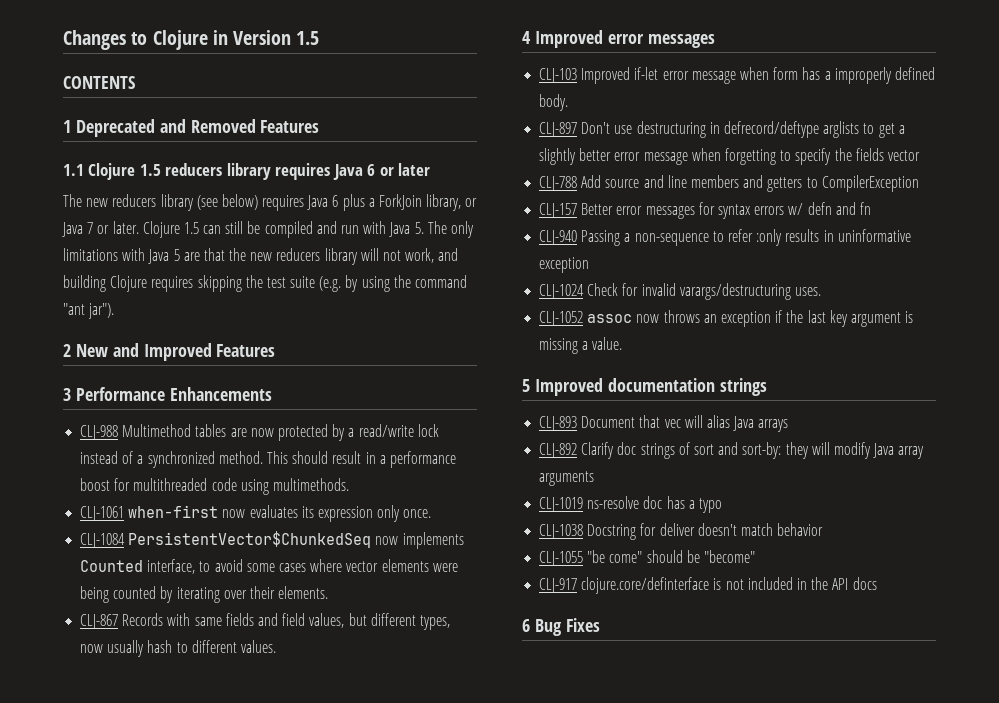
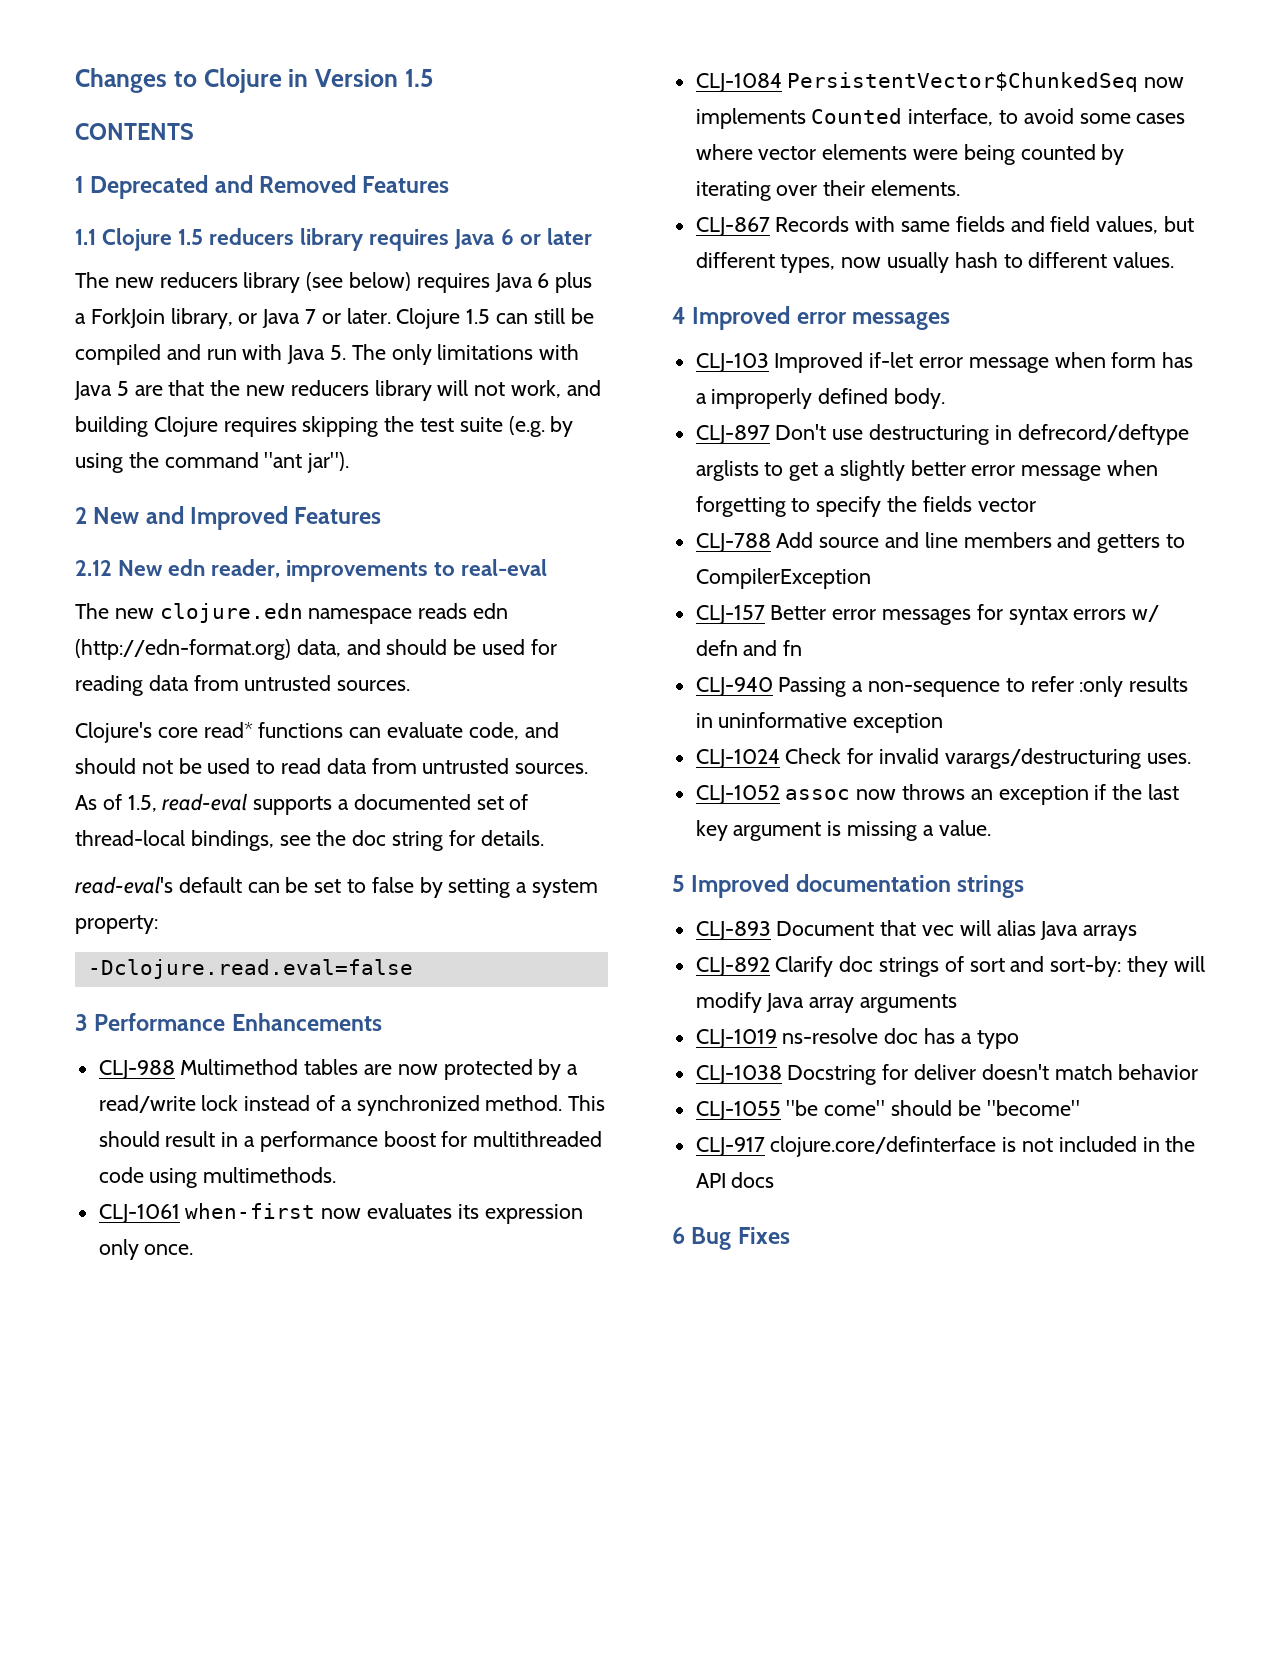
+ 2.12 New edn reader, improvements to real-eval
+ The new clojure.edn namespace reads edn (http://edn-format.org) data, and should be used for reading data from untrusted sources.
+ Clojure's core read* functions can evaluate code, and should not be used to read data from untrusted sources. As of 1.5, read-eval supports a documented set of thread-local bindings, see the doc string for details.
+ read-eval's default can be set to false by setting a system property:
+ -Dclojure.read.eval=false

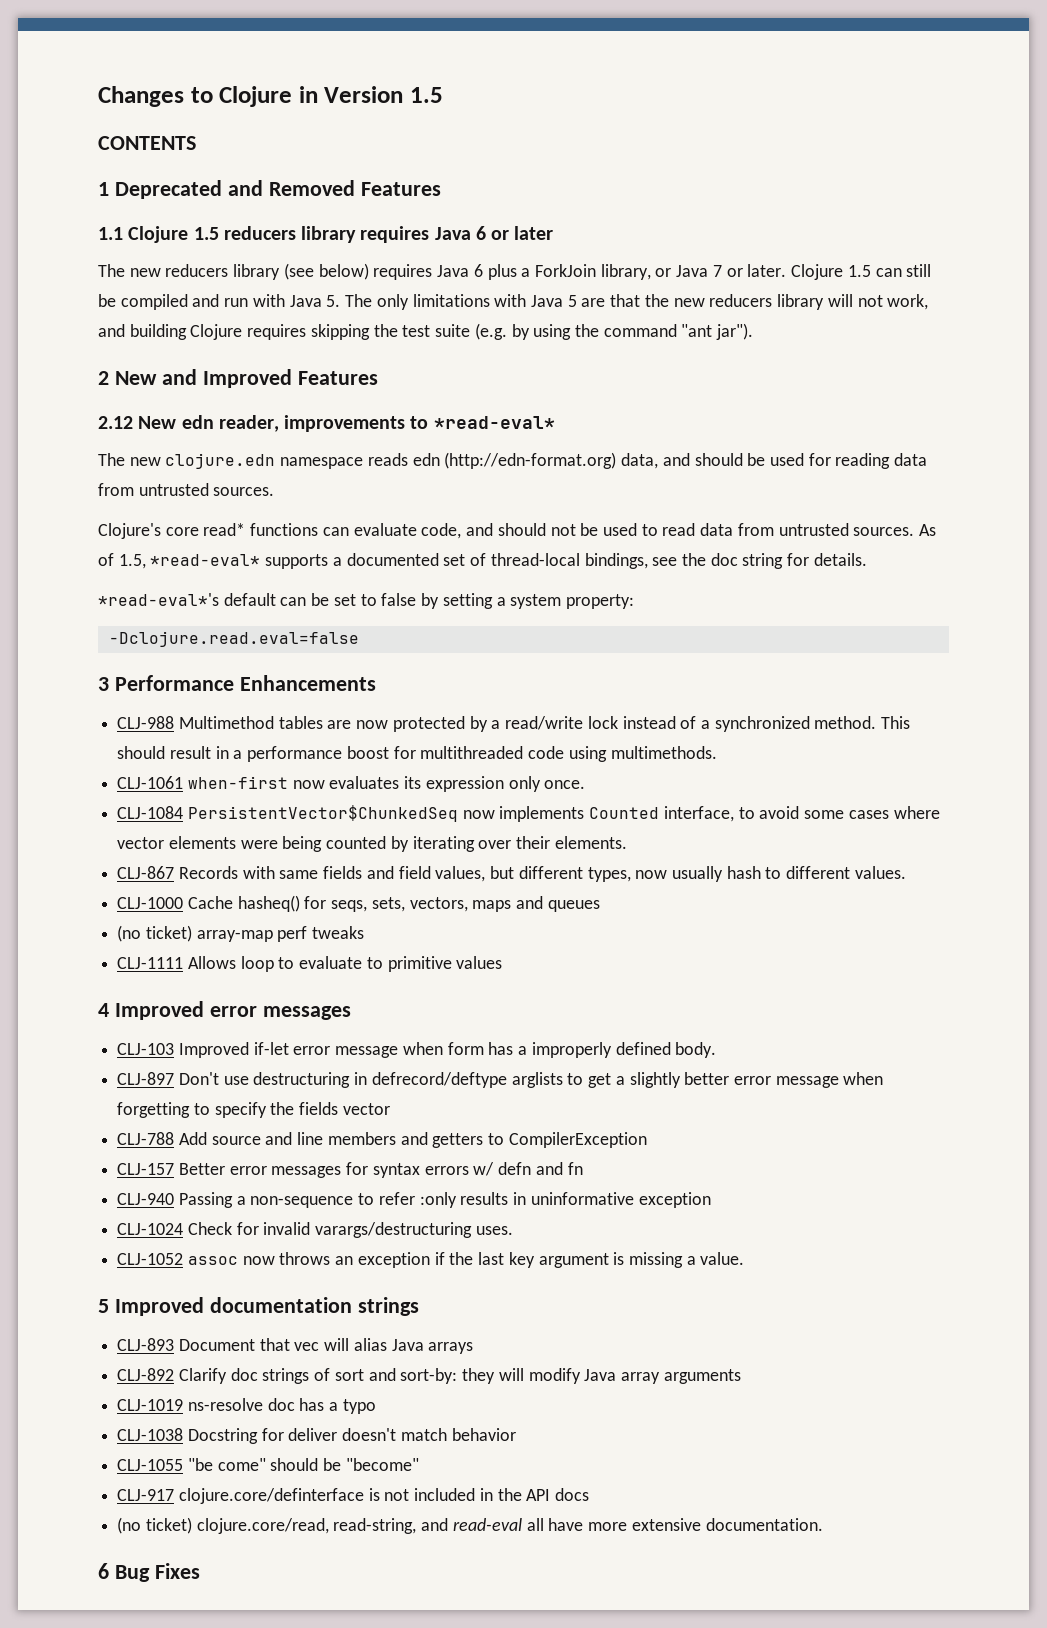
- 2.12 New edn reader, improvements to real-eval
+ 2.12 New edn reader, improvements to *read-eval*
- As of 1.5, read-eval supports a documented set of thread-local bindings, see the doc string for details.
+ As of 1.5, *read-eval* supports a documented set of thread-local bindings, see the doc string for details.
- read-eval's default can be set to false by setting a system property:
+ *read-eval*'s default can be set to false by setting a system property:
+ CLJ-1000 Cache hasheq() for seqs, sets, vectors, maps and queues
+ (no ticket) array-map perf tweaks
+ CLJ-1111 Allows loop to evaluate to primitive values
+ (no ticket) clojure.core/read, read-string, and read-eval all have more extensive documentation.

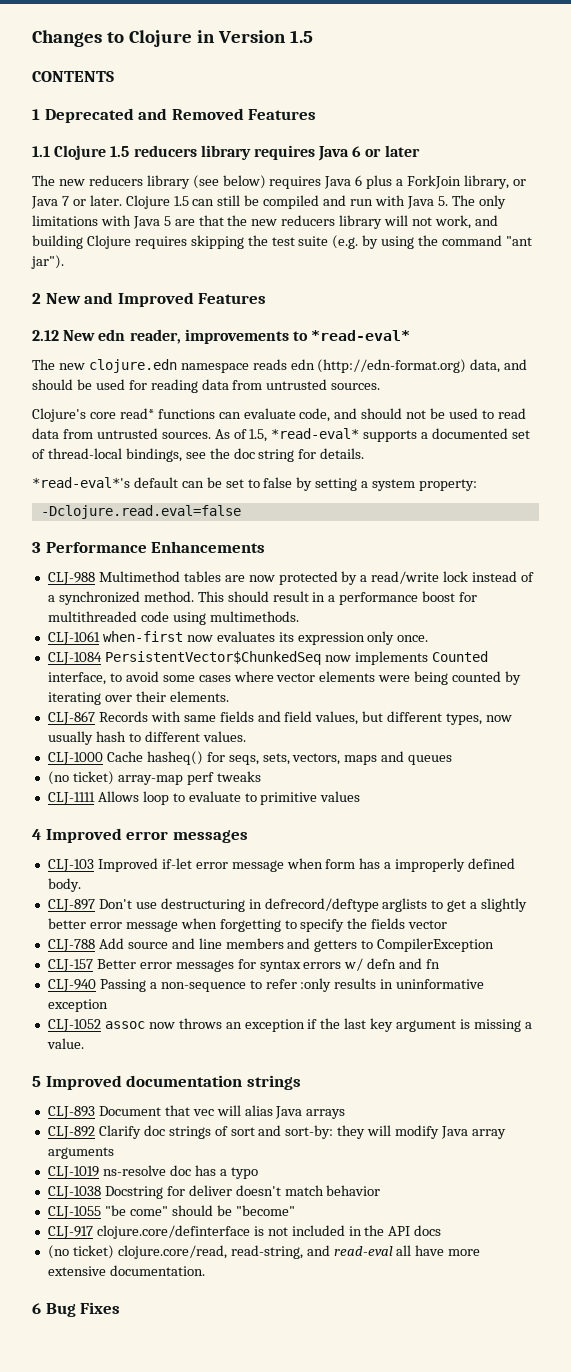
- CLJ-1024 Check for invalid varargs/destructuring uses.

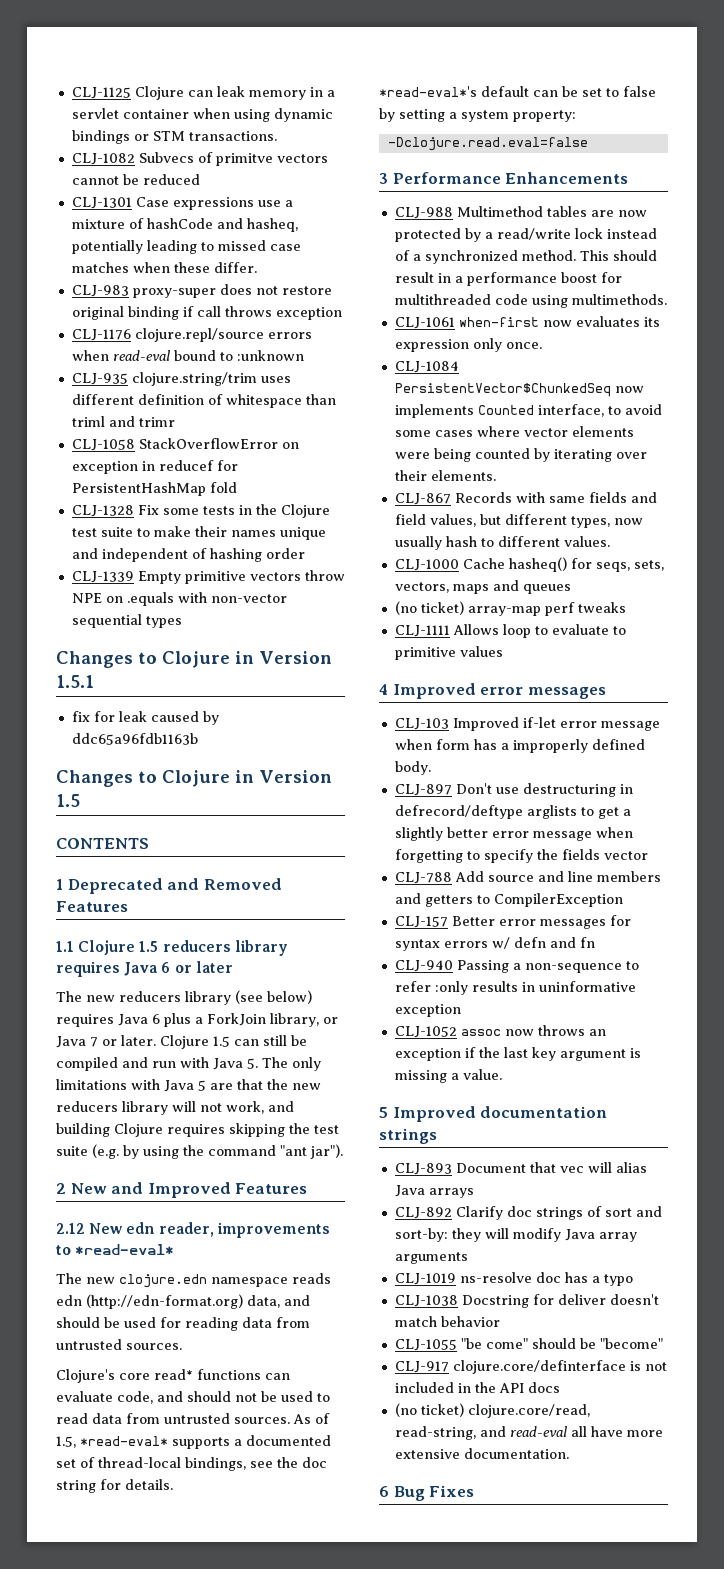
+ CLJ-1125 Clojure can leak memory in a servlet container when using dynamic bindings or STM transactions.
+ CLJ-1082 Subvecs of primitve vectors cannot be reduced
+ CLJ-1301 Case expressions use a mixture of hashCode and hasheq, potentially leading to missed case matches when these differ.
+ CLJ-983 proxy-super does not restore original binding if call throws exception
+ CLJ-1176 clojure.repl/source errors when read-eval bound to :unknown
+ CLJ-935 clojure.string/trim uses different definition of whitespace than triml and trimr
+ CLJ-1058 StackOverflowError on exception in reducef for PersistentHashMap fold
+ CLJ-1328 Fix some tests in the Clojure test suite to make their names unique and independent of hashing order
+ CLJ-1339 Empty primitive vectors throw NPE on .equals with non-vector sequential types
+ Changes to Clojure in Version 1.5.1
+ fix for leak caused by ddc65a96fdb1163b

